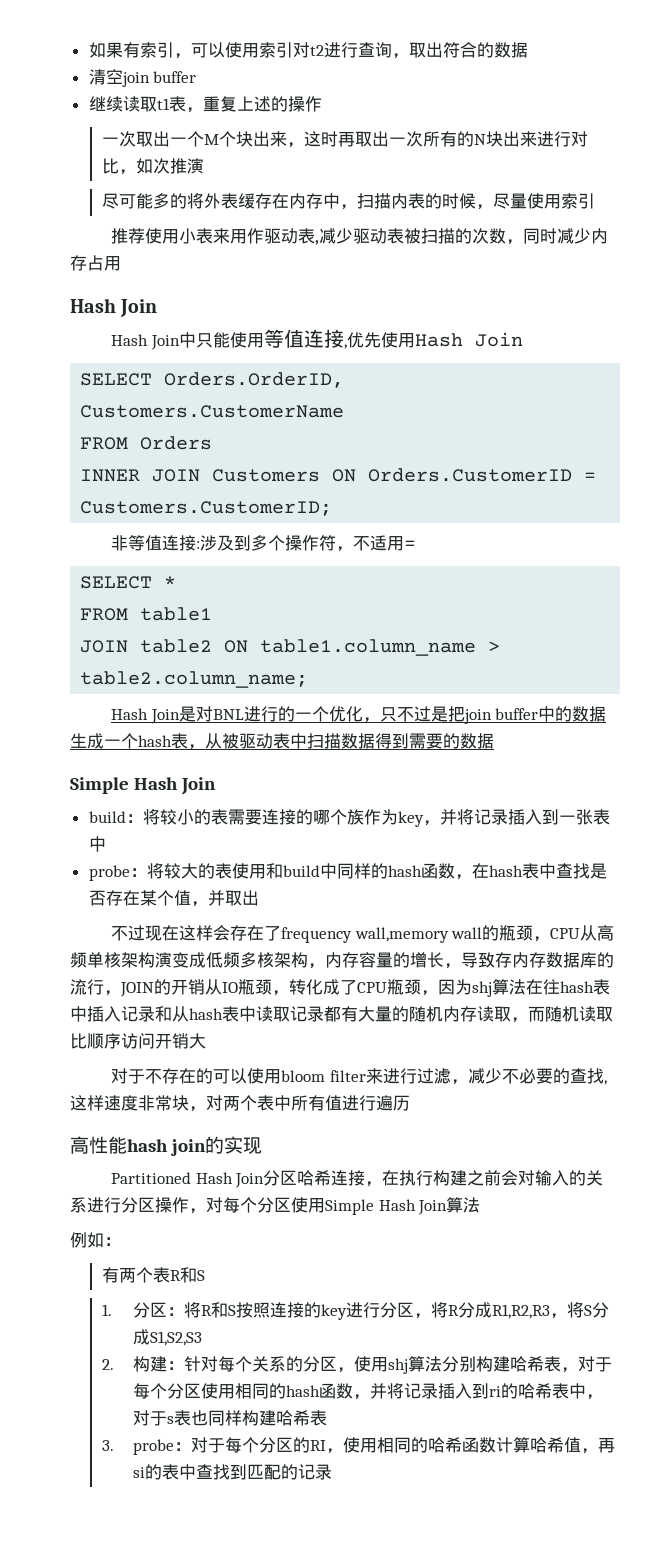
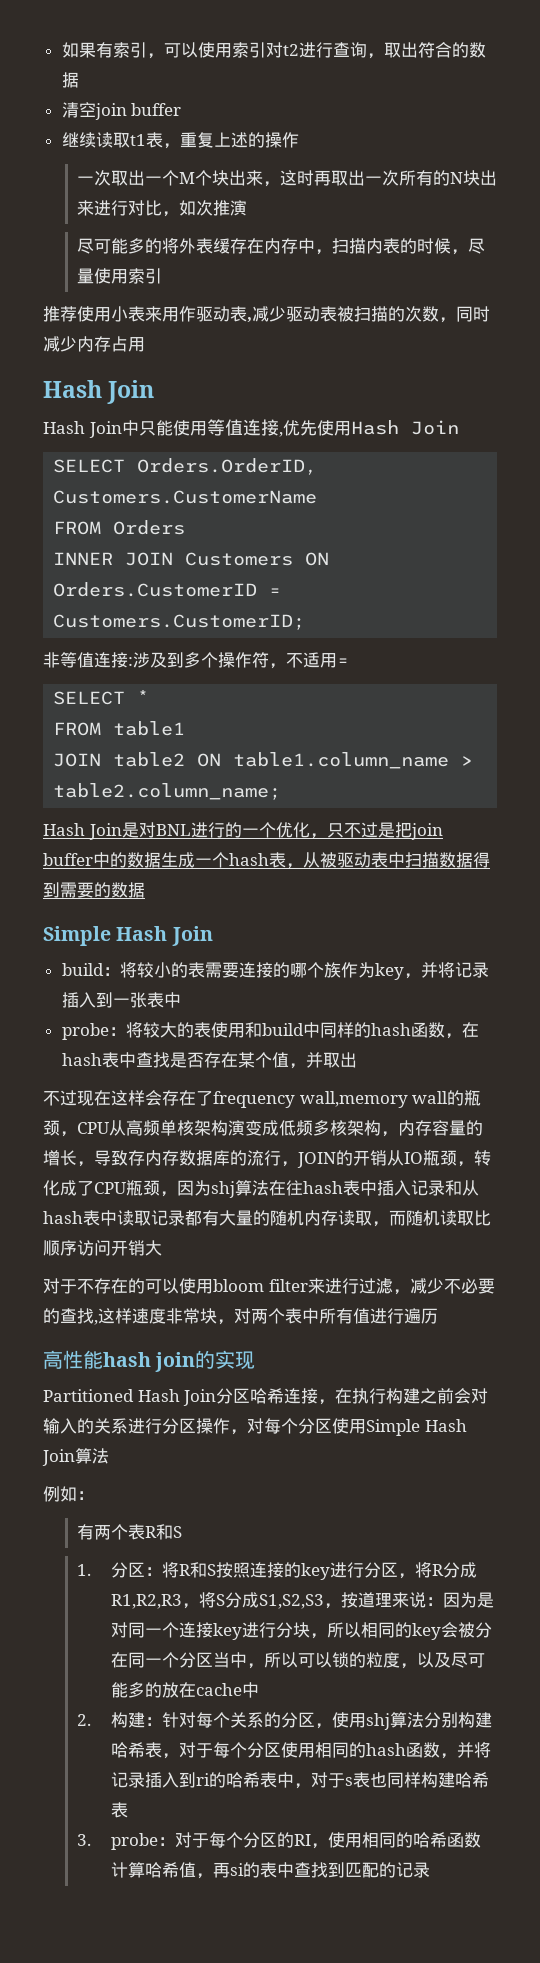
- 1.分区：将R和S按照连接的key进行分区，将R分成R1,R2,R3，将S分成S1,S2,S3
+ 1.分区：将R和S按照连接的key进行分区，将R分成R1,R2,R3，将S分成S1,S2,S3，按道理来说：因为是对同一个连接key进行分块，所以相同的key会被分在同一个分区当中，所以可以锁的粒度，以及尽可能多的放在cache中

